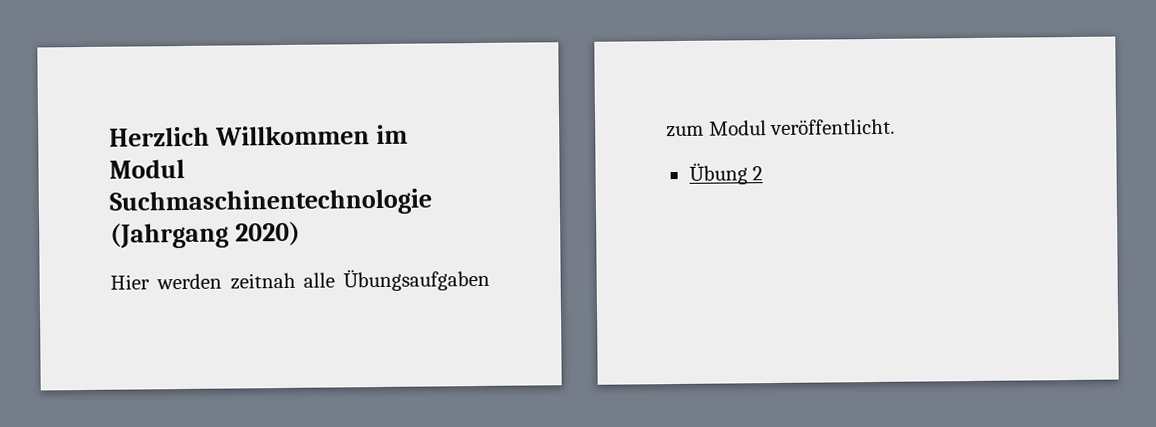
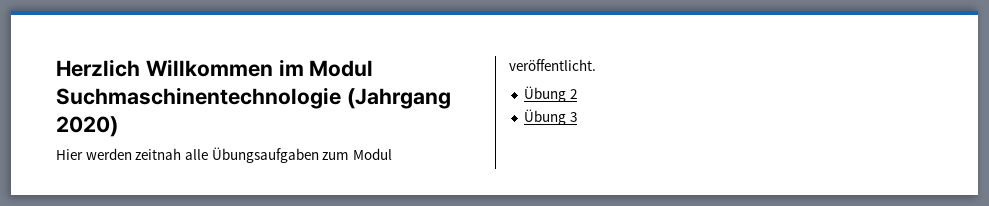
+ Übung 3

